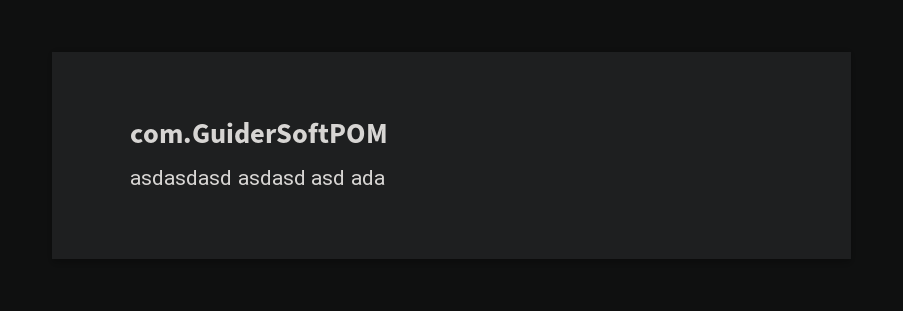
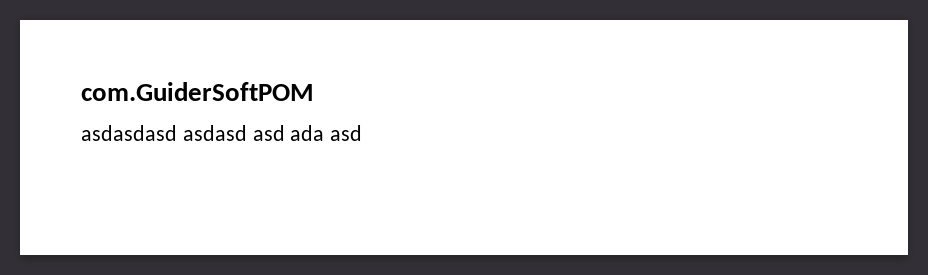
- asdasdasd asdasd asd ada
+ asdasdasd asdasd asd ada asd

